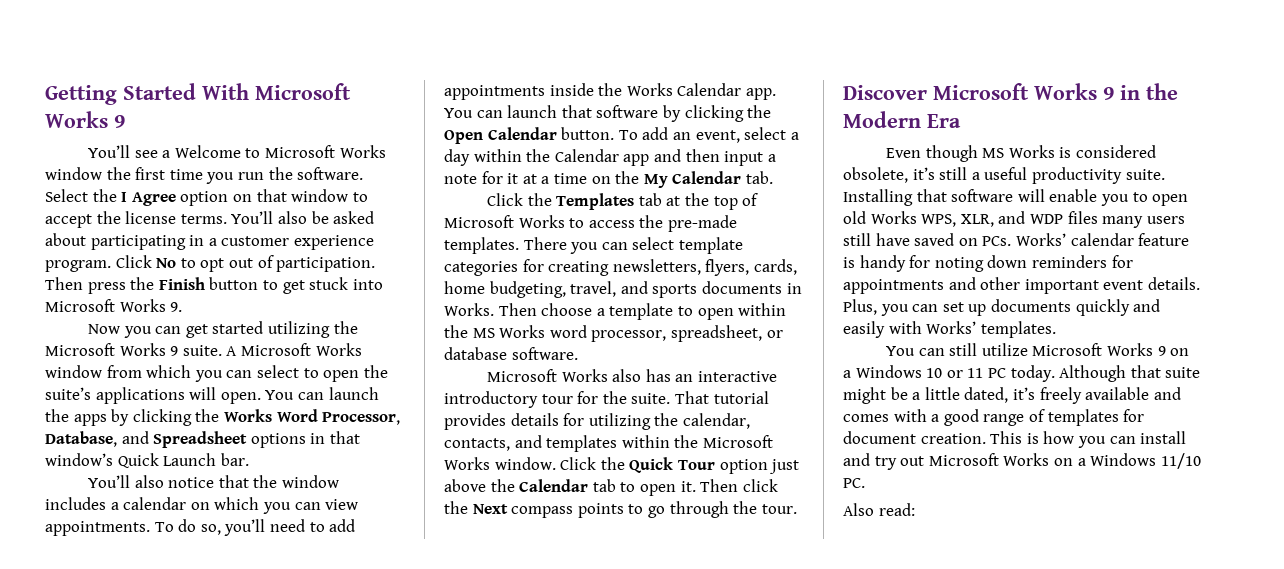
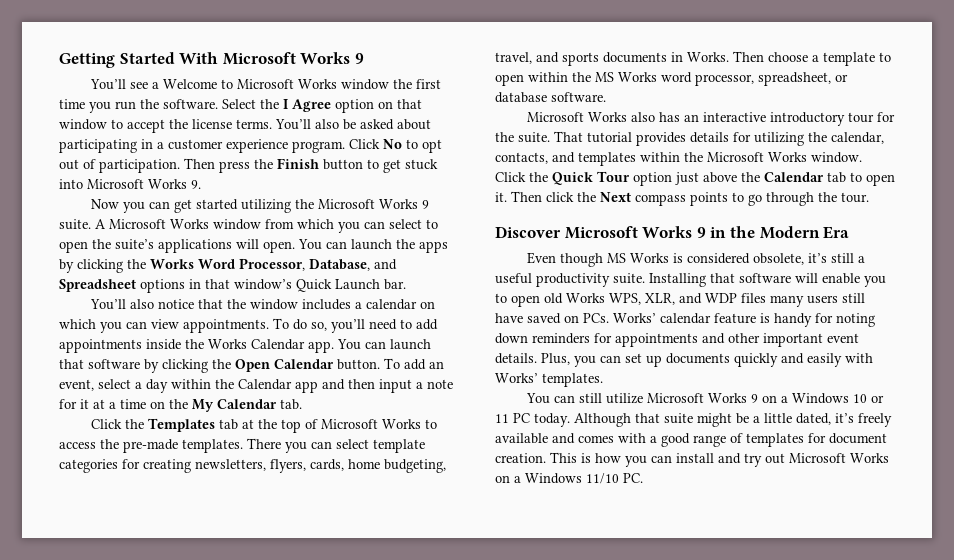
- Also read:

